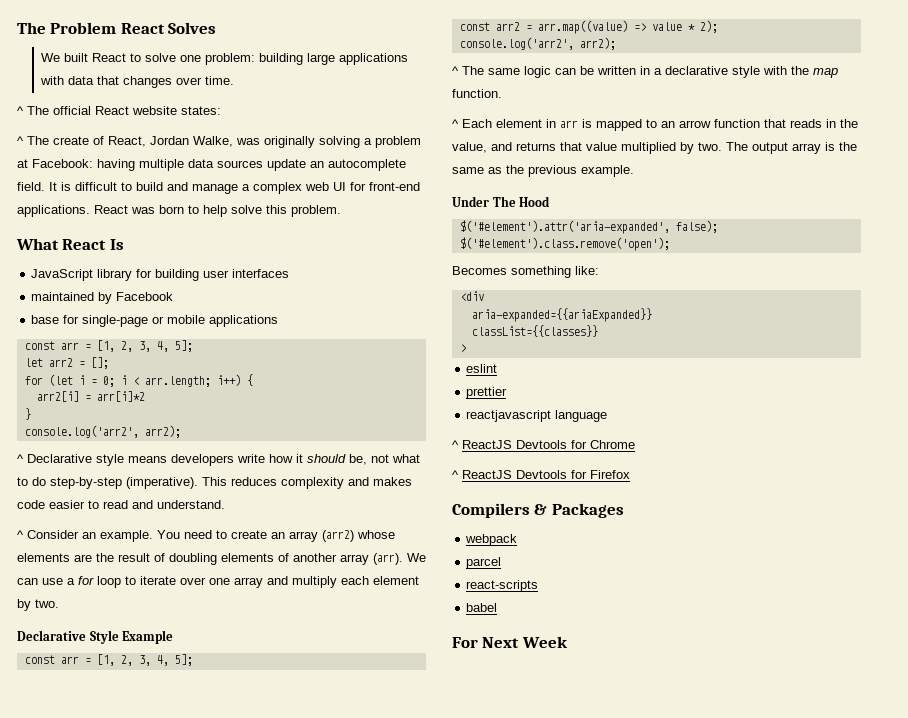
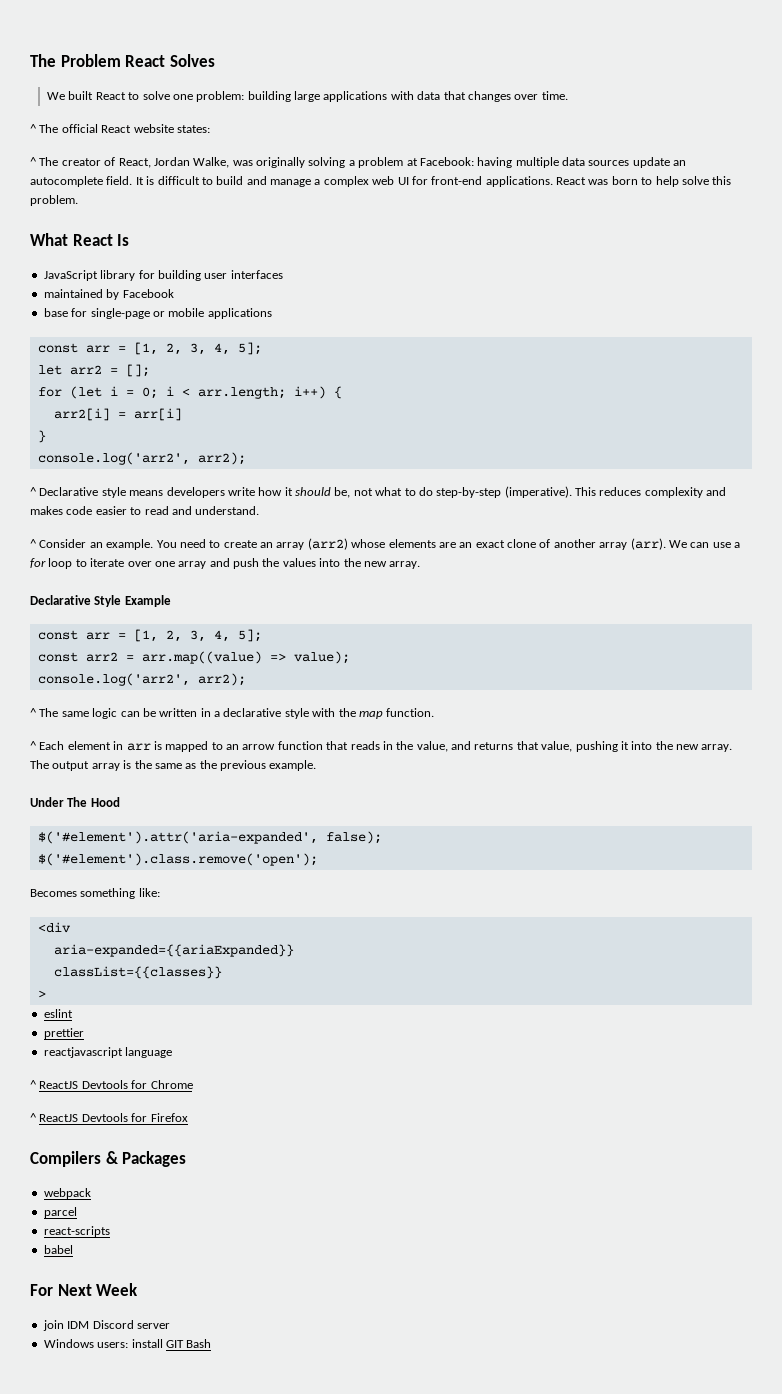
- ^ The create of React, Jordan Walke, was originally solving a problem at Facebook: having multiple data sources update an autocomplete field.
+ ^ The creator of React, Jordan Walke, was originally solving a problem at Facebook: having multiple data sources update an autocomplete field.
- arr2[i] = arr[i]*2
+ arr2[i] = arr[i]
- You need to create an array (arr2) whose elements are the result of doubling elements of another array (arr).
+ You need to create an array (arr2) whose elements are an exact clone of another array (arr).
- We can use a for loop to iterate over one array and multiply each element by two.
+ We can use a for loop to iterate over one array and push the values into the new array.
- const arr2 = arr.map((value) => value * 2);
+ const arr2 = arr.map((value) => value);
- ^ Each element in arr is mapped to an arrow function that reads in the value, and returns that value multiplied by two.
+ ^ Each element in arr is mapped to an arrow function that reads in the value, and returns that value, pushing it into the new array.
+ join IDM Discord server
+ Windows users: install GIT Bash

